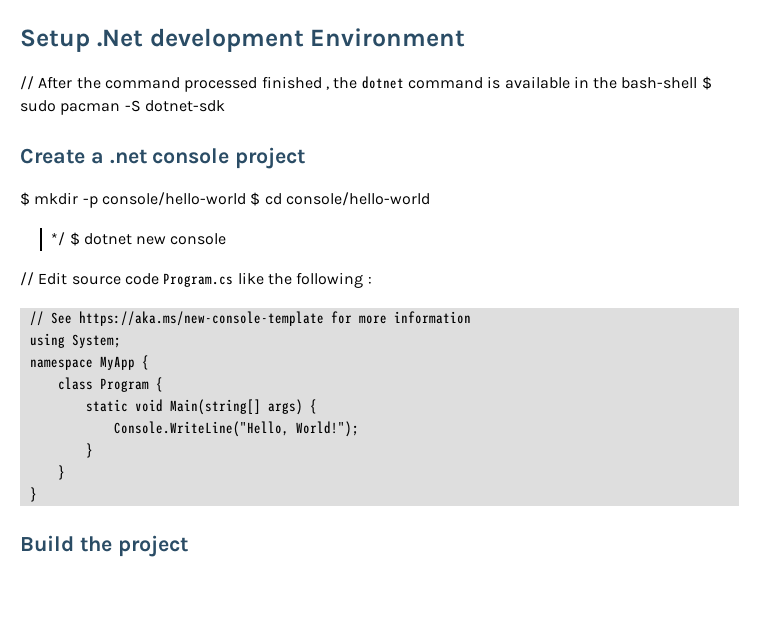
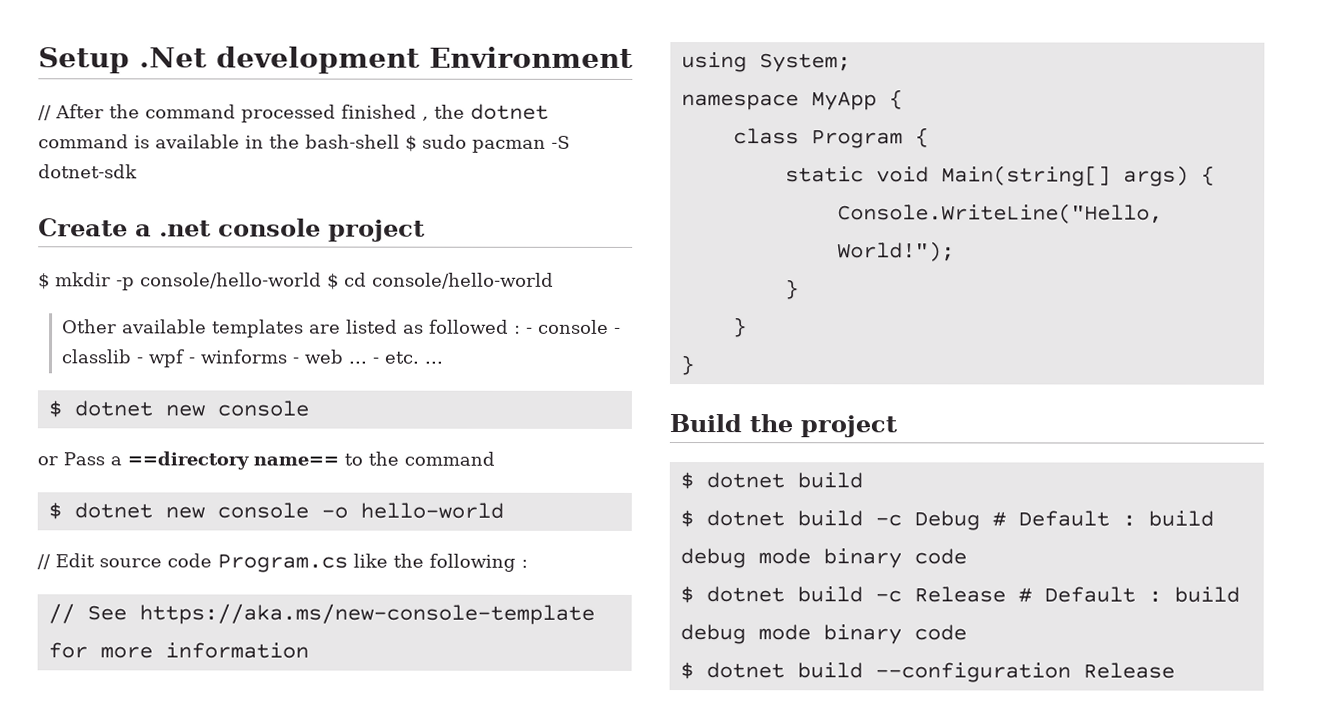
- */ $ dotnet new console
+ Other available templates are listed as followed : - console - classlib - wpf - winforms - web ... - etc. ...
+ $ dotnet new console
+ or Pass a ==directory name== to the command
+ $ dotnet new console -o hello-world
  Build the project
+ $ dotnet build
+ $ dotnet build -c Debug # Default : build debug mode binary code
+ $ dotnet build -c Release # Default : build debug mode binary code
+ $ dotnet build --configuration Release

